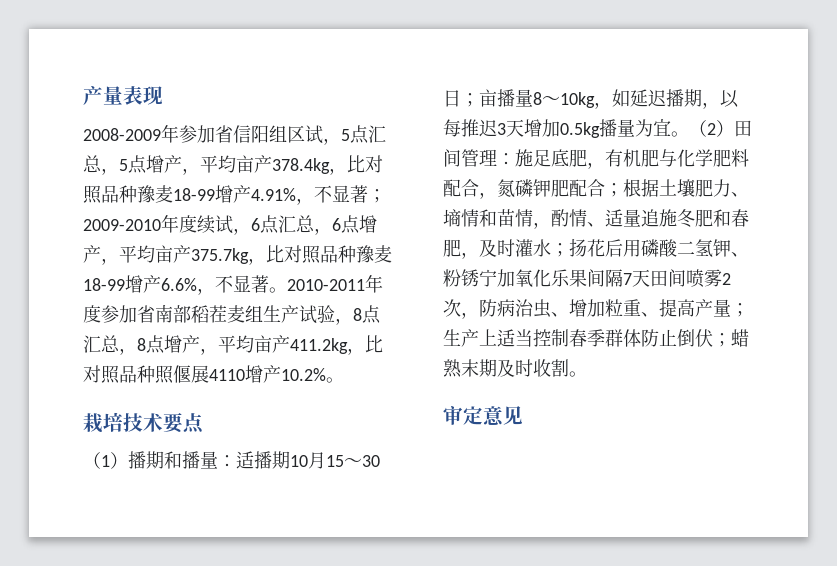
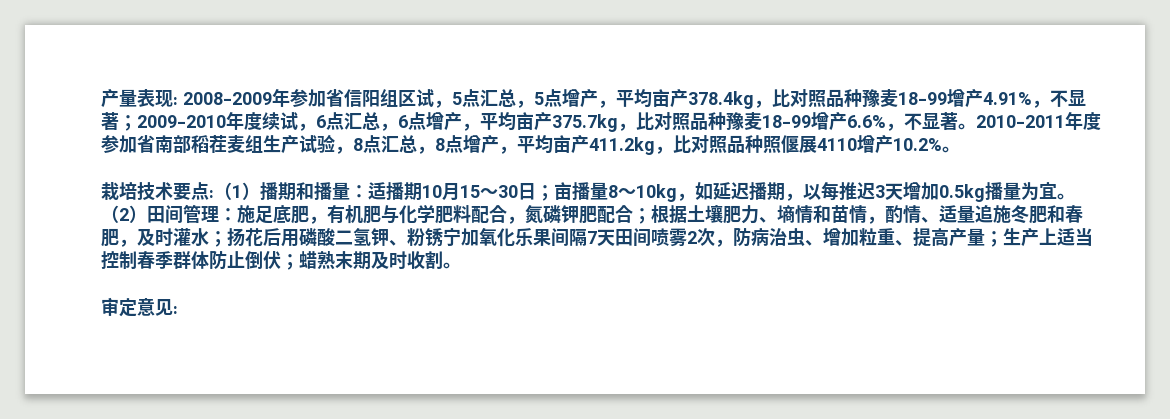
- 产量表现
- 2008-2009年参加省信阳组区试，5点汇总，5点增产，平均亩产378.4kg，比对照品种豫麦18-99增产4.91%，不显著；2009-2010年度续试，6点汇总，6点增产，平均亩产375.7kg，比对照品种豫麦18-99增产6.6%，不显著。
+ 产量表现: 2008-2009年参加省信阳组区试，5点汇总，5点增产，平均亩产378.4kg，比对照品种豫麦18-99增产4.91%，不显著；2009-2010年度续试，6点汇总，6点增产，平均亩产375.7kg，比对照品种豫麦18-99增产6.6%，不显著。
- 栽培技术要点
- （1）播期和播量：适播期10月15～30日；亩播量8～10kg，如延迟播期，以每推迟3天增加0.5kg播量为宜。
+ 栽培技术要点:（1）播期和播量：适播期10月15～30日；亩播量8～10kg，如延迟播期，以每推迟3天增加0.5kg播量为宜。
- 审定意见
+ 审定意见:

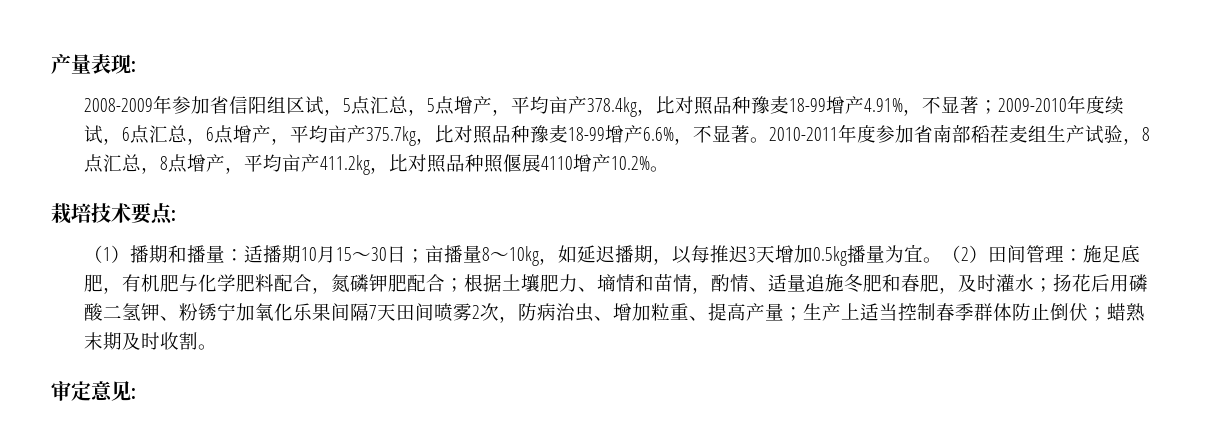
- 产量表现: 2008-2009年参加省信阳组区试，5点汇总，5点增产，平均亩产378.4kg，比对照品种豫麦18-99增产4.91%，不显著；2009-2010年度续试，6点汇总，6点增产，平均亩产375.7kg，比对照品种豫麦18-99增产6.6%，不显著。
+ 产量表现:
+ 2008-2009年参加省信阳组区试，5点汇总，5点增产，平均亩产378.4kg，比对照品种豫麦18-99增产4.91%，不显著；2009-2010年度续试，6点汇总，6点增产，平均亩产375.7kg，比对照品种豫麦18-99增产6.6%，不显著。
- 栽培技术要点:（1）播期和播量：适播期10月15～30日；亩播量8～10kg，如延迟播期，以每推迟3天增加0.5kg播量为宜。
+ 栽培技术要点:
+ （1）播期和播量：适播期10月15～30日；亩播量8～10kg，如延迟播期，以每推迟3天增加0.5kg播量为宜。

